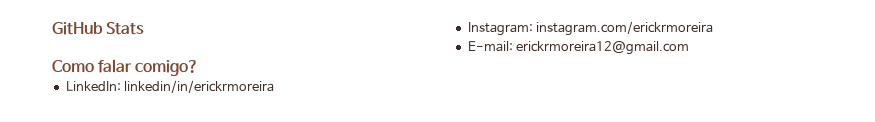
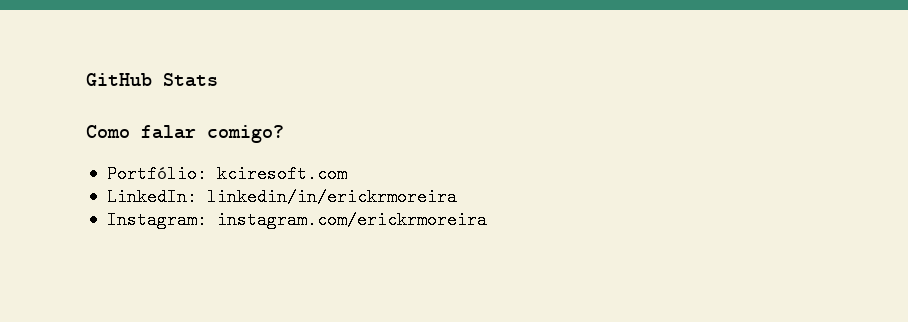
+ Portfólio: kciresoft.com
- E-mail: erickrmoreira12@gmail.com

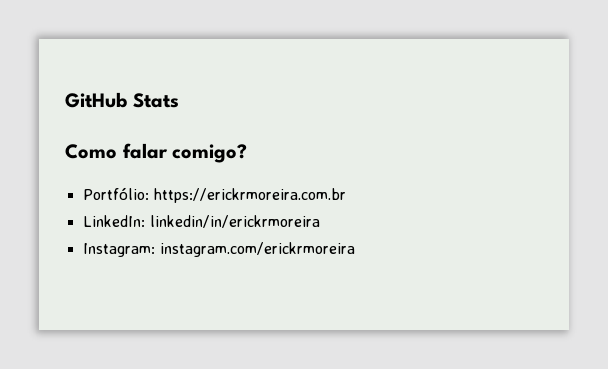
- Portfólio: kciresoft.com
+ Portfólio: https://erickrmoreira.com.br

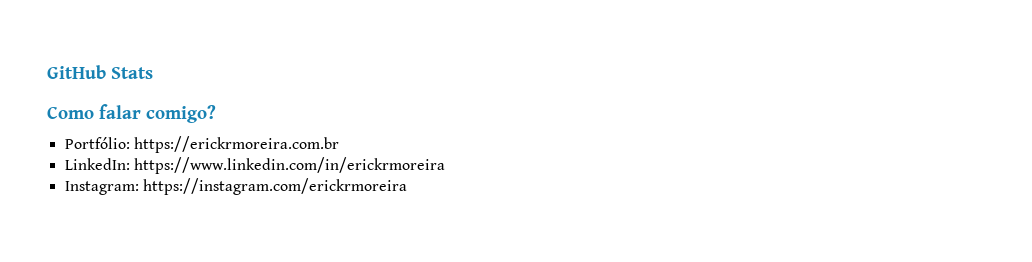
- LinkedIn: linkedin/in/erickrmoreira
+ LinkedIn: https://www.linkedin.com/in/erickrmoreira
- Instagram: instagram.com/erickrmoreira
+ Instagram: https://instagram.com/erickrmoreira

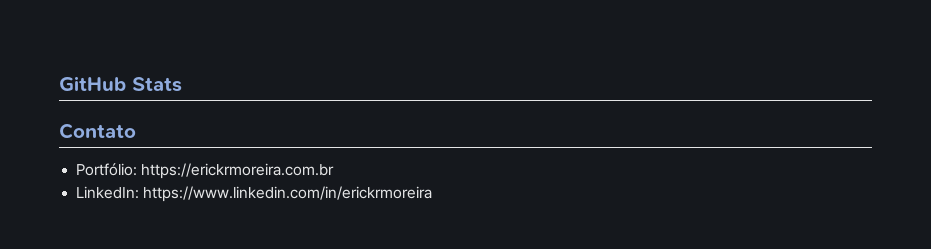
- Como falar comigo?
+ Contato
- Instagram: https://instagram.com/erickrmoreira

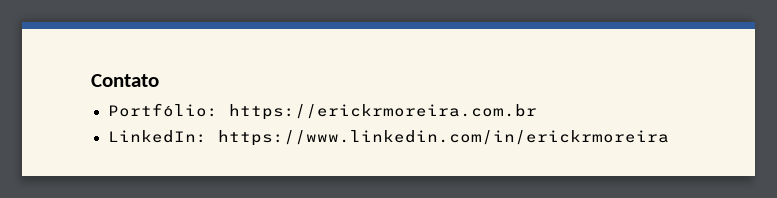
- GitHub Stats

